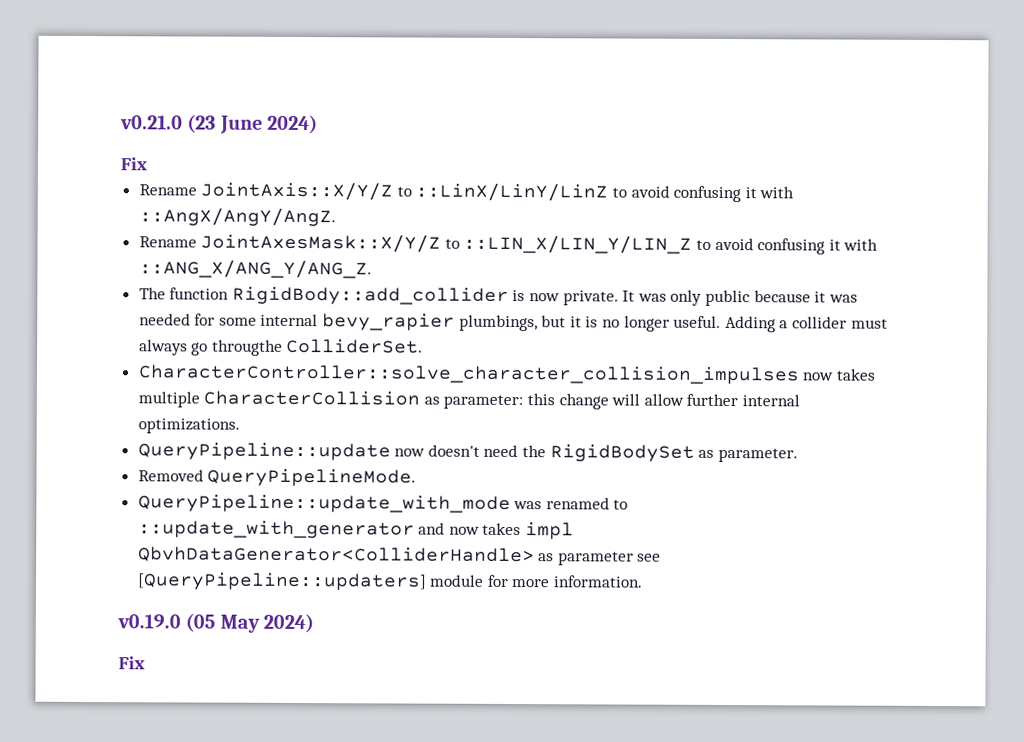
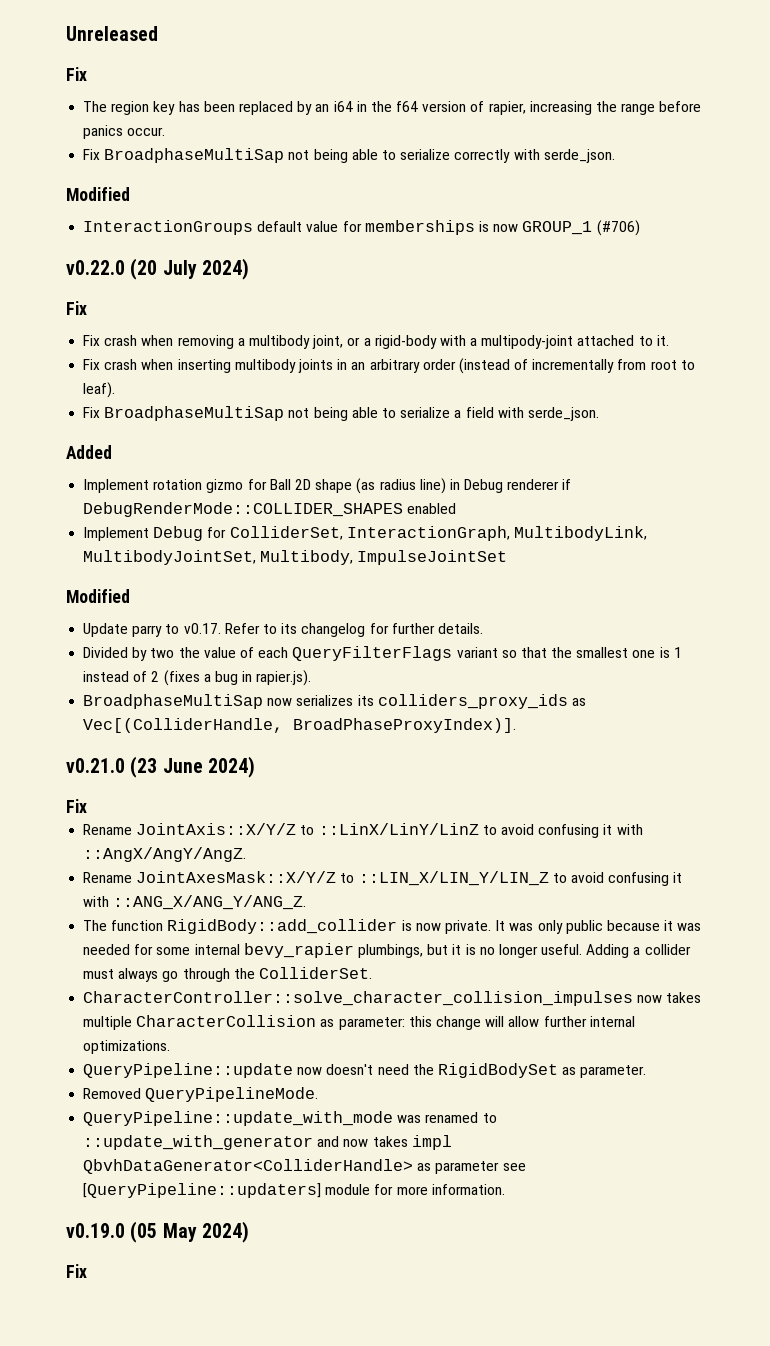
+ Unreleased
+ Fix
+ The region key has been replaced by an i64 in the f64 version of rapier, increasing the range before panics occur.
+ Fix BroadphaseMultiSap not being able to serialize correctly with serde_json.
+ Modified
+ InteractionGroups default value for memberships is now GROUP_1 (#706)
+ v0.22.0 (20 July 2024)
+ Fix
+ Fix crash when removing a multibody joint, or a rigid-body with a multipody-joint attached to it.
+ Fix crash when inserting multibody joints in an arbitrary order (instead of incrementally from root to leaf).
+ Fix BroadphaseMultiSap not being able to serialize a field with serde_json.
+ Added
+ Implement rotation gizmo for Ball 2D shape (as radius line) in Debug renderer if DebugRenderMode::COLLIDER_SHAPES enabled
+ Implement Debug for ColliderSet, InteractionGraph, MultibodyLink, MultibodyJointSet, Multibody, ImpulseJointSet
+ Modified
+ Update parry to v0.17. Refer to its changelog for further details.
+ Divided by two the value of each QueryFilterFlags variant so that the smallest one is 1 instead of 2 (fixes a bug in rapier.js).
+ BroadphaseMultiSap now serializes its colliders_proxy_ids as Vec[(ColliderHandle, BroadPhaseProxyIndex)].
- Adding a collider must always go througthe ColliderSet.
+ Adding a collider must always go through the ColliderSet.

